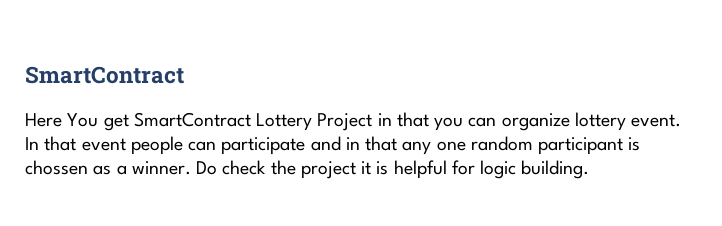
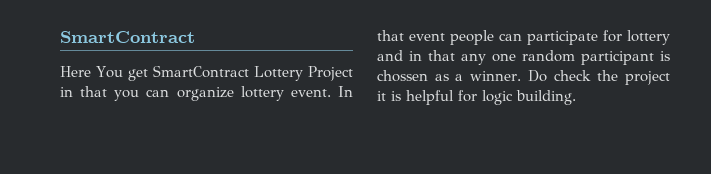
- In that event people can participate and in that any one random participant is chossen as a winner.
+ In that event people can participate for lottery and in that any one random participant is chossen as a winner.

